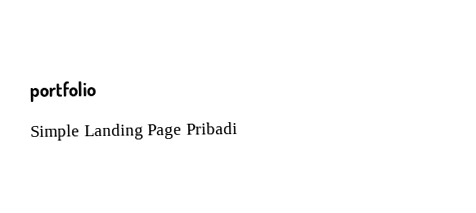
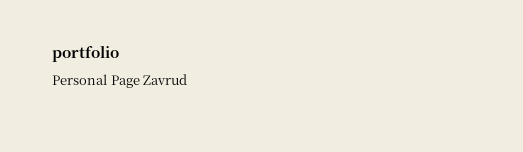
- Simple Landing Page Pribadi
+ Personal Page Zavrud

